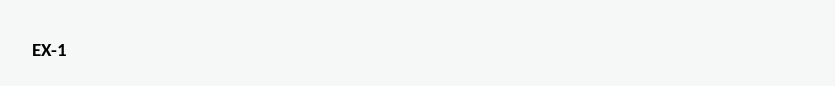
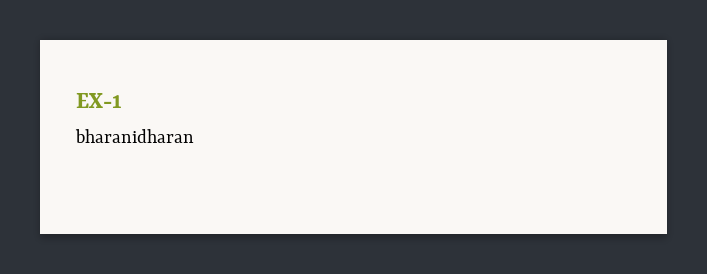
+ bharanidharan

